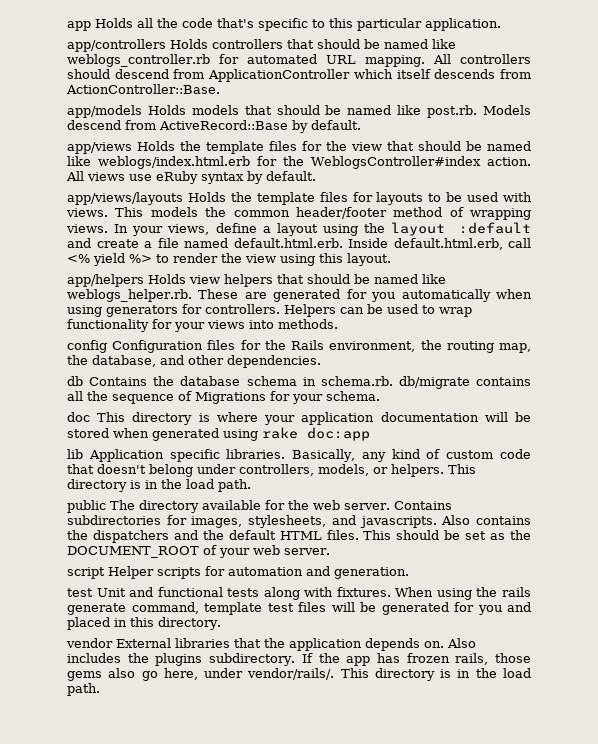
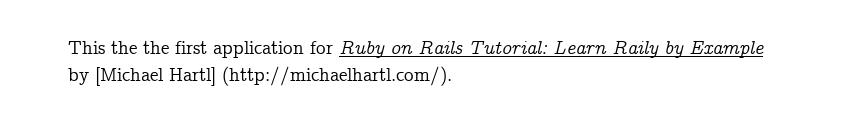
- app Holds all the code that's specific to this particular application.
- app/controllers Holds controllers that should be named like weblogs_controller.rb for automated URL mapping. All controllers should descend from ApplicationController which itself descends from ActionController::Base.
- app/models Holds models that should be named like post.rb. Models descend from ActiveRecord::Base by default.
- app/views Holds the template files for the view that should be named like weblogs/index.html.erb for the WeblogsController#index action. All views use eRuby syntax by default.
- app/views/layouts Holds the template files for layouts to be used with views. This models the common header/footer method of wrapping views. In your views, define a layout using the layout :default and create a file named default.html.erb. Inside default.html.erb, call <% yield %> to render the view using this layout.
- app/helpers Holds view helpers that should be named like weblogs_helper.rb. These are generated for you automatically when using generators for controllers. Helpers can be used to wrap functionality for your views into methods.
- config Configuration files for the Rails environment, the routing map, the database, and other dependencies.
- db Contains the database schema in schema.rb. db/migrate contains all the sequence of Migrations for your schema.
- doc This directory is where your application documentation will be stored when generated using rake doc:app
- lib Application specific libraries. Basically, any kind of custom code that doesn't belong under controllers, models, or helpers. This directory is in the load path.
- public The directory available for the web server. Contains subdirectories for images, stylesheets, and javascripts. Also contains the dispatchers and the default HTML files. This should be set as the DOCUMENT_ROOT of your web server.
- script Helper scripts for automation and generation.
- test Unit and functional tests along with fixtures. When using the rails generate command, template test files will be generated for you and placed in this directory.
- vendor External libraries that the application depends on. Also includes the plugins subdirectory. If the app has frozen rails, those gems also go here, under vendor/rails/. This directory is in the load path.
+ This the the first application for Ruby on Rails Tutorial: Learn Raily by Example by [Michael Hartl] (http://michaelhartl.com/).

